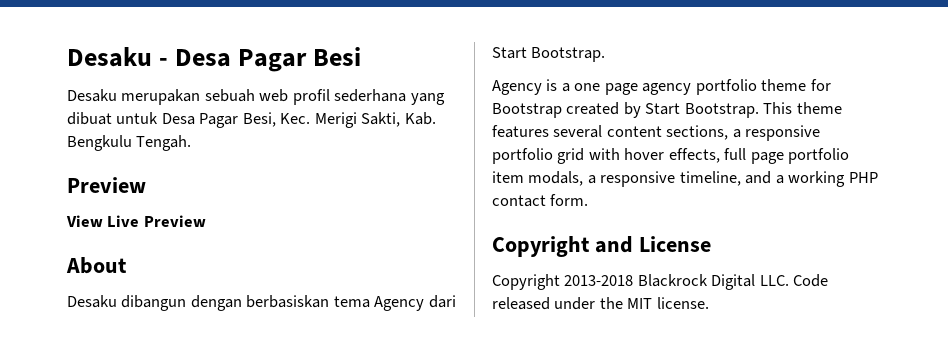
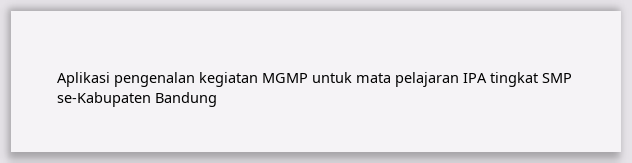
- Desaku - Desa Pagar Besi
- Desaku merupakan sebuah web profil sederhana yang dibuat untuk Desa Pagar Besi, Kec. Merigi Sakti, Kab. Bengkulu Tengah.
- Preview
- View Live Preview
- About
- Desaku dibangun dengan berbasiskan tema Agency dari Start Bootstrap.
- Agency is a one page agency portfolio theme for Bootstrap created by Start Bootstrap. This theme features several content sections, a responsive portfolio grid with hover effects, full page portfolio item modals, a responsive timeline, and a working PHP contact form.
- Copyright and License
- Copyright 2013-2018 Blackrock Digital LLC. Code released under the MIT license.
+ Aplikasi pengenalan kegiatan MGMP untuk mata pelajaran IPA tingkat SMP se-Kabupaten Bandung

